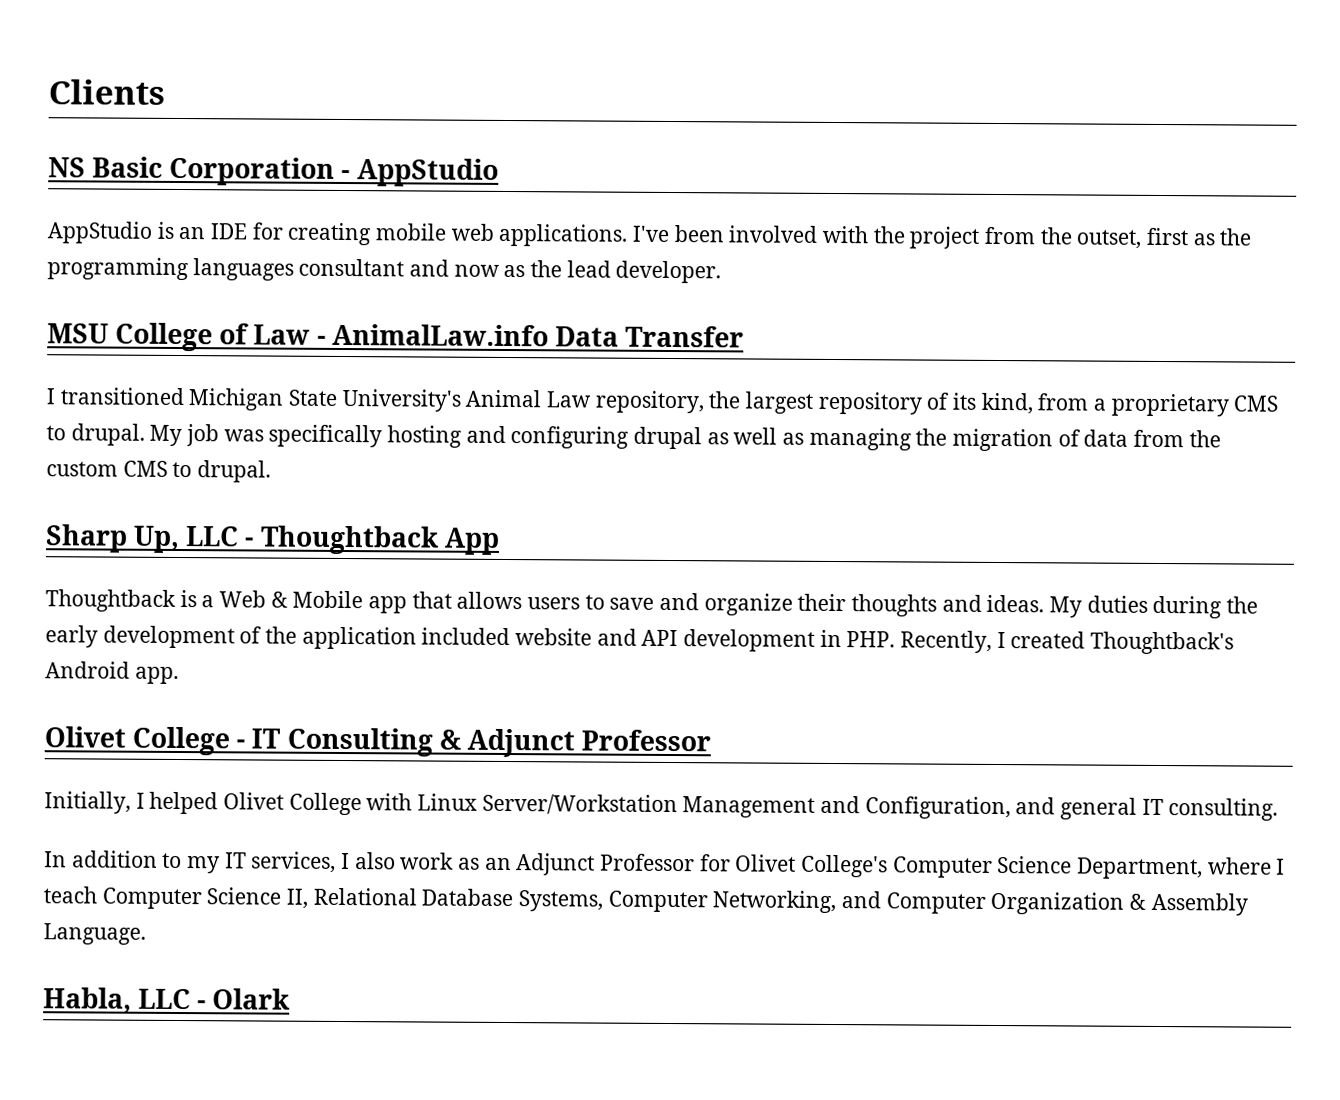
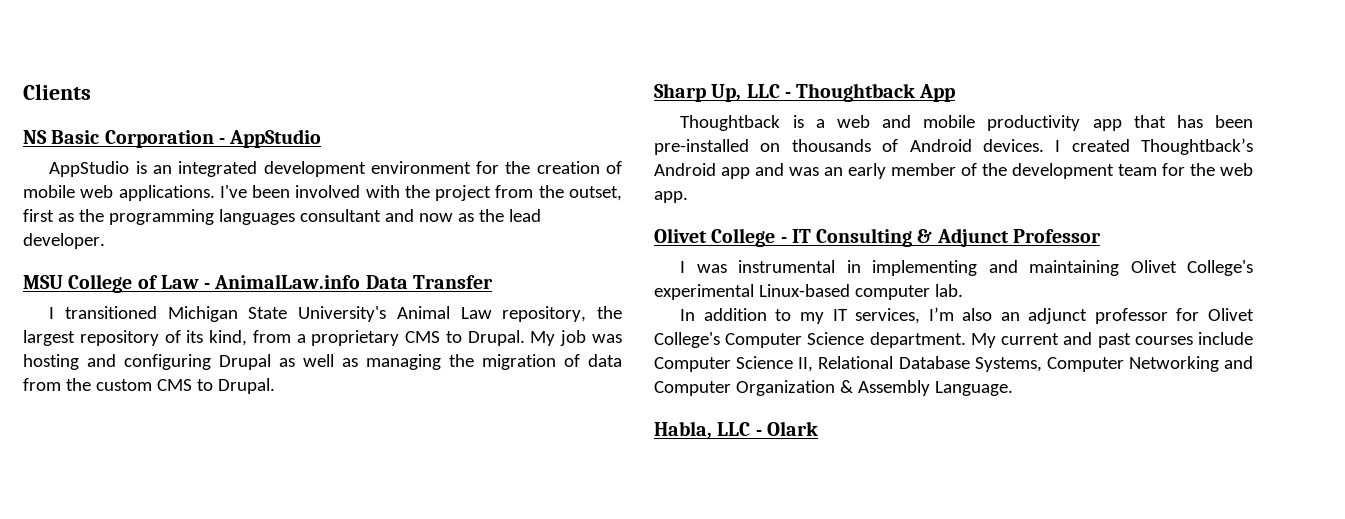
- AppStudio is an IDE for creating mobile web applications.
+ AppStudio is an integrated development environment for the creation of mobile web applications.
- I transitioned Michigan State University's Animal Law repository, the largest repository of its kind, from a proprietary CMS to drupal.
+ I transitioned Michigan State University's Animal Law repository, the largest repository of its kind, from a proprietary CMS to Drupal.
- My job was specifically hosting and configuring drupal as well as managing the migration of data from the custom CMS to drupal.
+ My job was hosting and configuring Drupal as well as managing the migration of data from the custom CMS to Drupal.
- Thoughtback is a Web & Mobile app that allows users to save and organize their thoughts and ideas. My duties during the early development of the application included website and API development in PHP. Recently, I created Thoughtback's Android app.
+ Thoughtback is a web and mobile productivity app that has been pre-installed on thousands of Android devices. I created Thoughtback’s Android app and was an early member of the development team for the web app.
- Initially, I helped Olivet College with Linux Server/Workstation Management and Configuration, and general IT consulting.
+ I was instrumental in implementing and maintaining Olivet College's experimental Linux-based computer lab.
- In addition to my IT services, I also work as an Adjunct Professor for Olivet College's Computer Science Department, where I teach Computer Science II, Relational Database Systems, Computer Networking, and Computer Organization & Assembly Language.
+ In addition to my IT services, I’m also an adjunct professor for Olivet College's Computer Science department. My current and past courses include Computer Science II, Relational Database Systems, Computer Networking and Computer Organization & Assembly Language.

